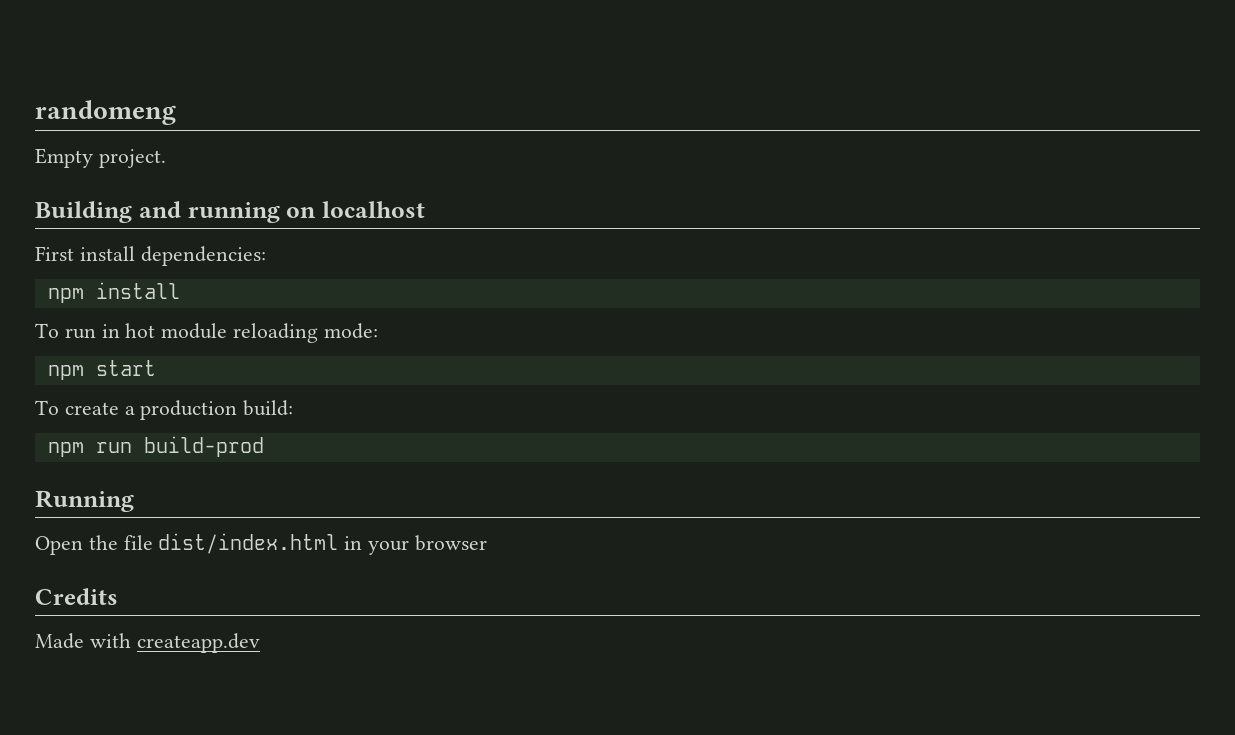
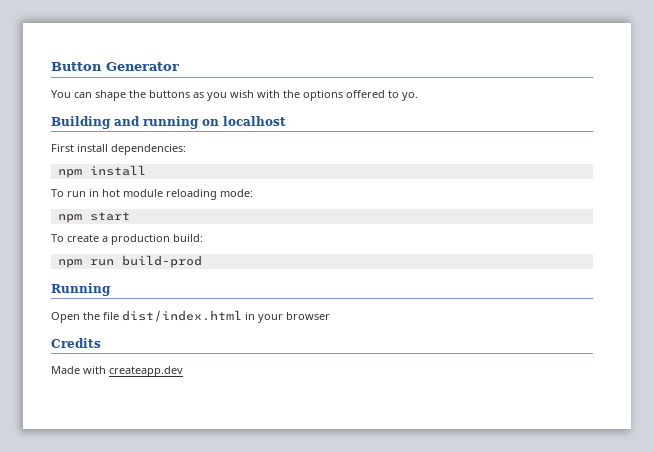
- randomeng
- Empty project.
+ Button Generator
+ You can shape the buttons as you wish with the options offered to yo.

